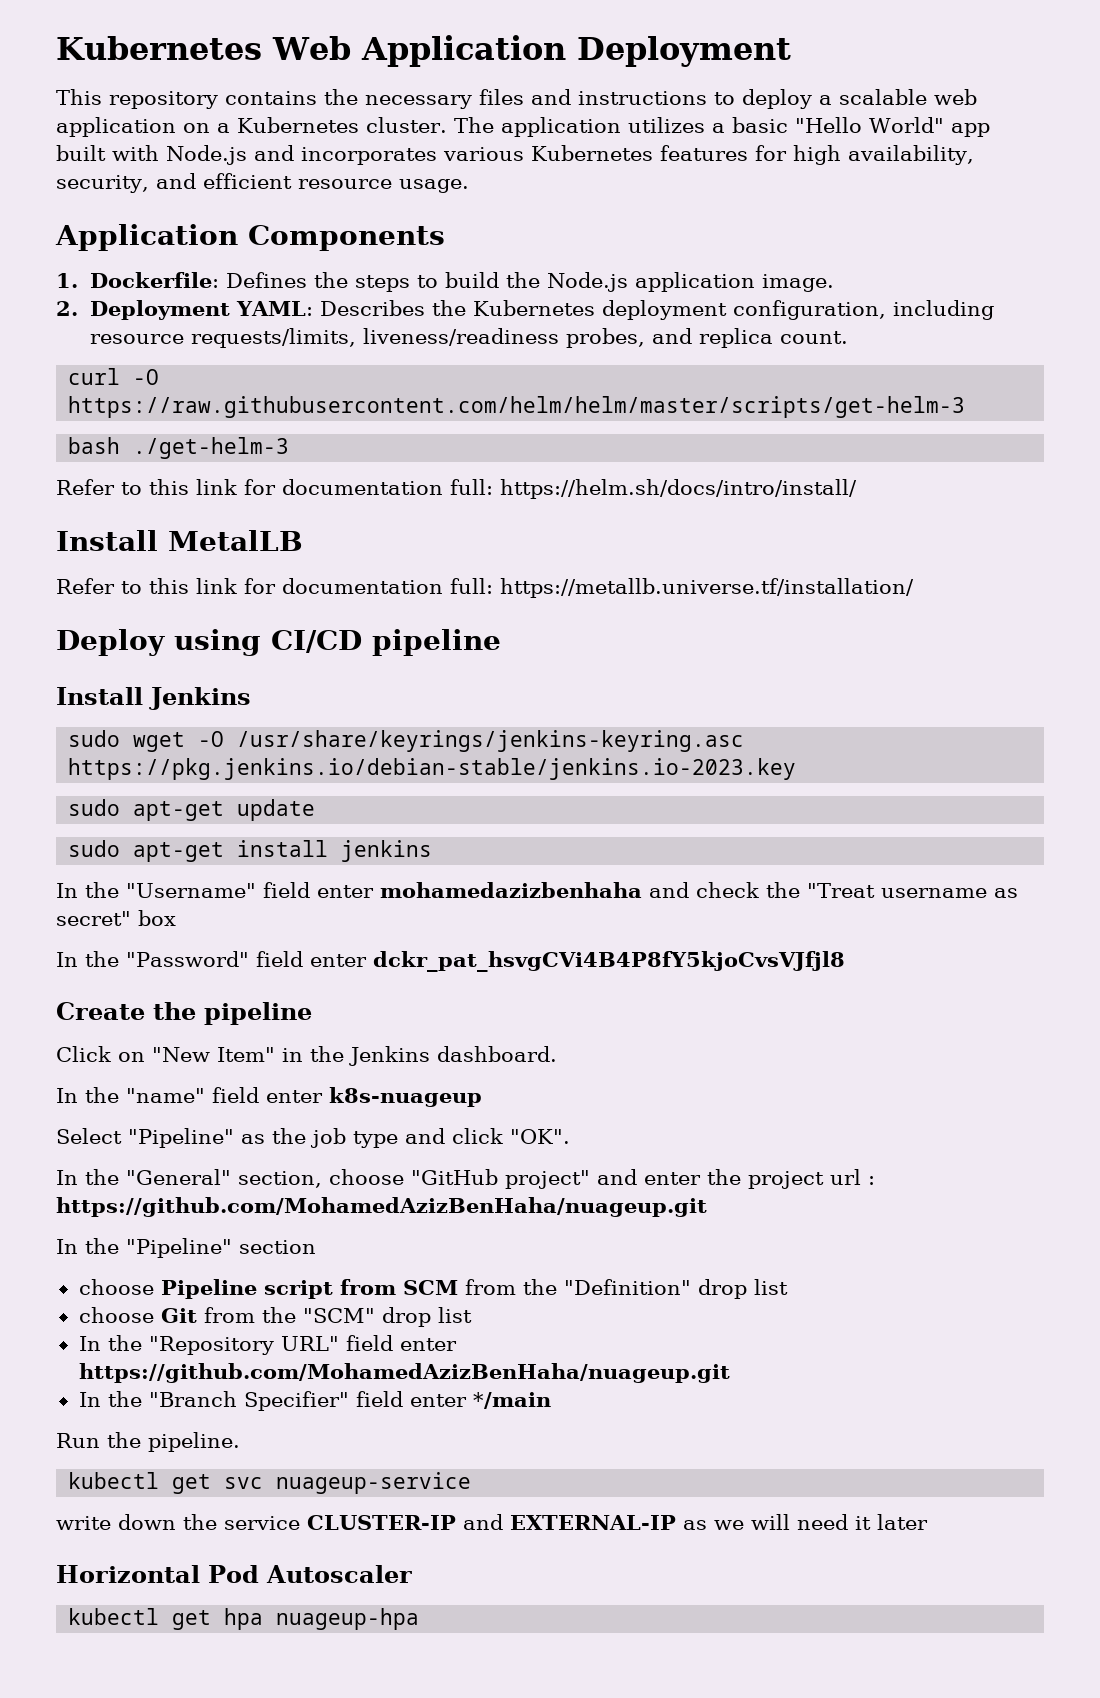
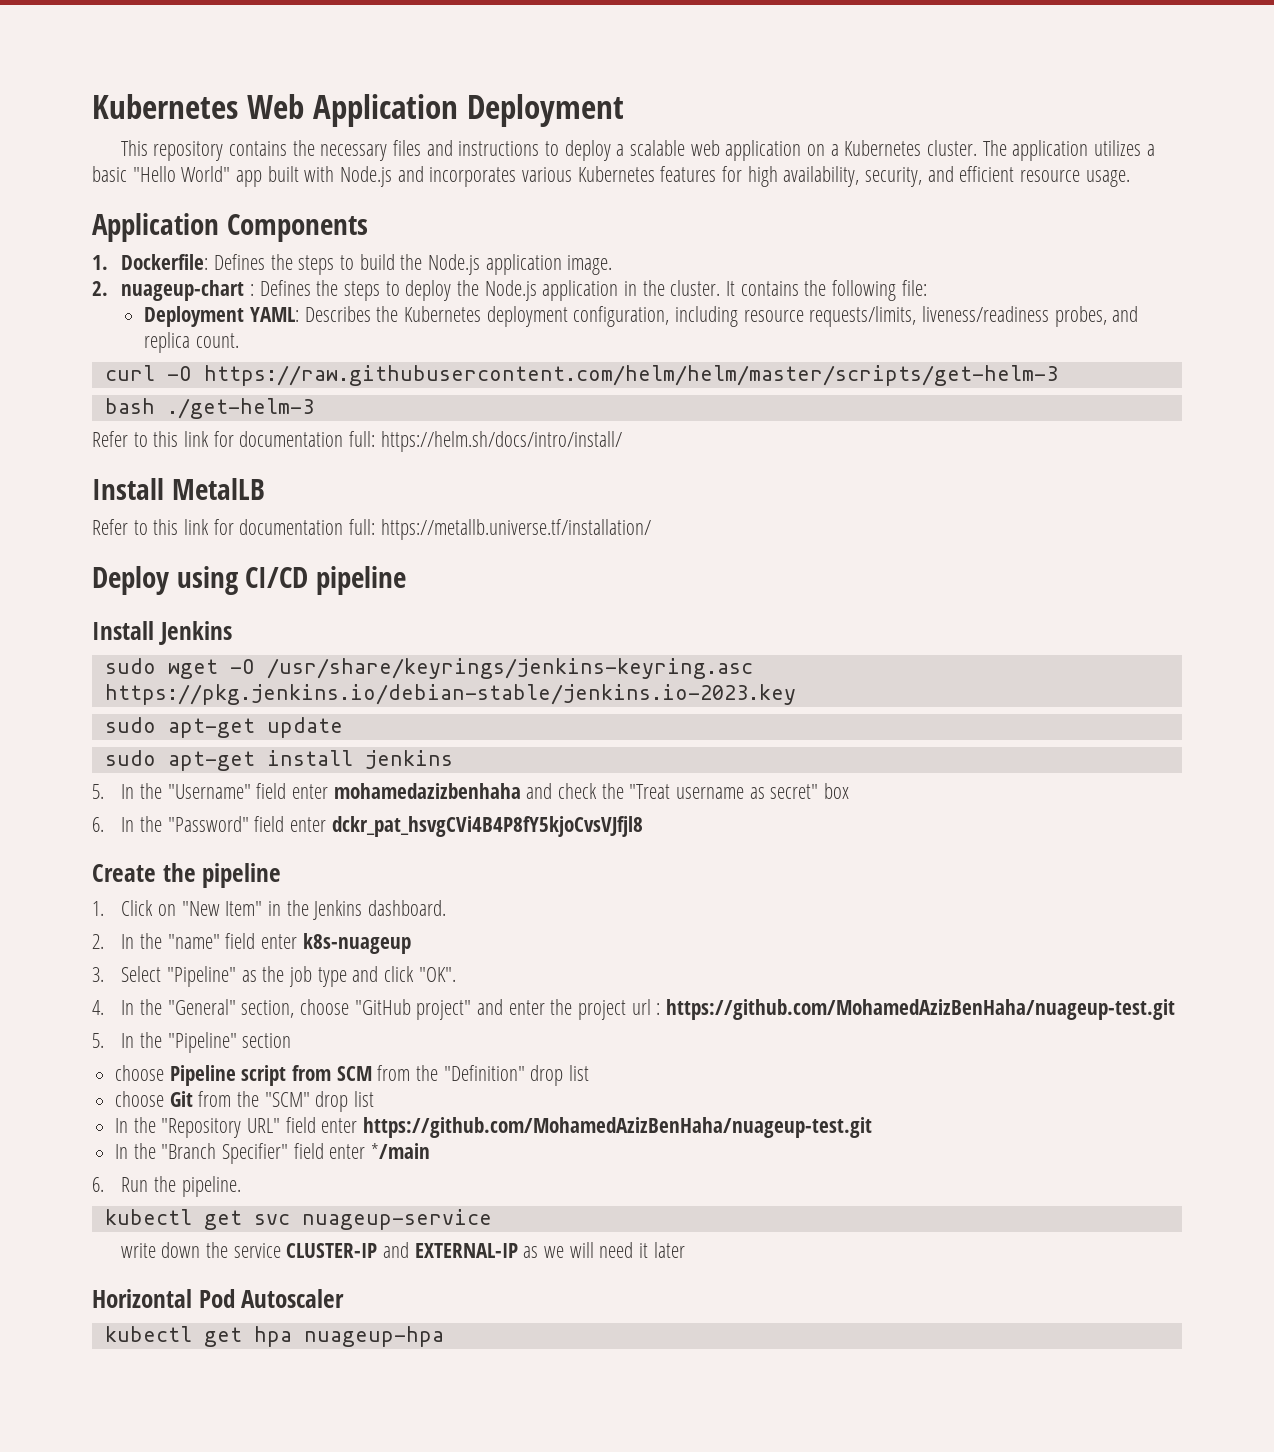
- 2. Deployment YAML: Describes the Kubernetes deployment configuration, including resource requests/limits, liveness/readiness probes, and replica count.
+ 2. nuageup-chart : Defines the steps to deploy the Node.js application in the cluster. It contains the following file:
+ Deployment YAML: Describes the Kubernetes deployment configuration, including resource requests/limits, liveness/readiness probes, and replica count.
- In the "Username" field enter mohamedazizbenhaha and check the "Treat username as secret" box
+ 5. In the "Username" field enter mohamedazizbenhaha and check the "Treat username as secret" box
- In the "Password" field enter dckr_pat_hsvgCVi4B4P8fY5kjoCvsVJfjl8
+ 6. In the "Password" field enter dckr_pat_hsvgCVi4B4P8fY5kjoCvsVJfjl8
- Click on "New Item" in the Jenkins dashboard.
+ 1. Click on "New Item" in the Jenkins dashboard.
- In the "name" field enter k8s-nuageup
+ 2. In the "name" field enter k8s-nuageup
- Select "Pipeline" as the job type and click "OK".
+ 3. Select "Pipeline" as the job type and click "OK".
- In the "General" section, choose "GitHub project" and enter the project url : https://github.com/MohamedAzizBenHaha/nuageup.git
- In the "Pipeline" section
+ 4. In the "General" section, choose "GitHub project" and enter the project url : https://github.com/MohamedAzizBenHaha/nuageup-test.git
+ 5. In the "Pipeline" section
- In the "Repository URL" field enter https://github.com/MohamedAzizBenHaha/nuageup.git
+ In the "Repository URL" field enter https://github.com/MohamedAzizBenHaha/nuageup-test.git
- Run the pipeline.
+ 6. Run the pipeline.

